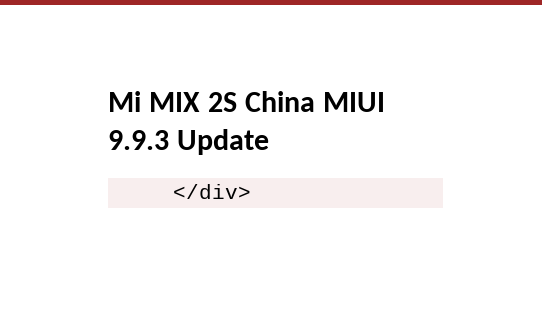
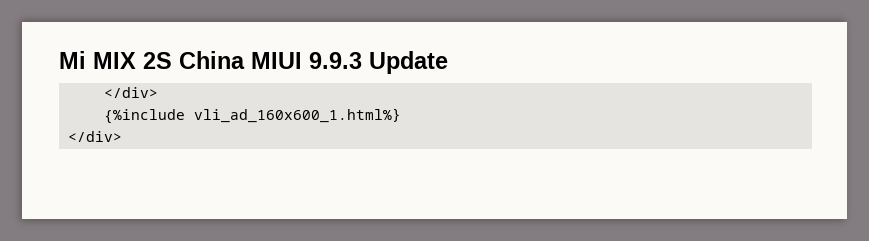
+ {%include vli_ad_160x600_1.html%}
+ </div>

